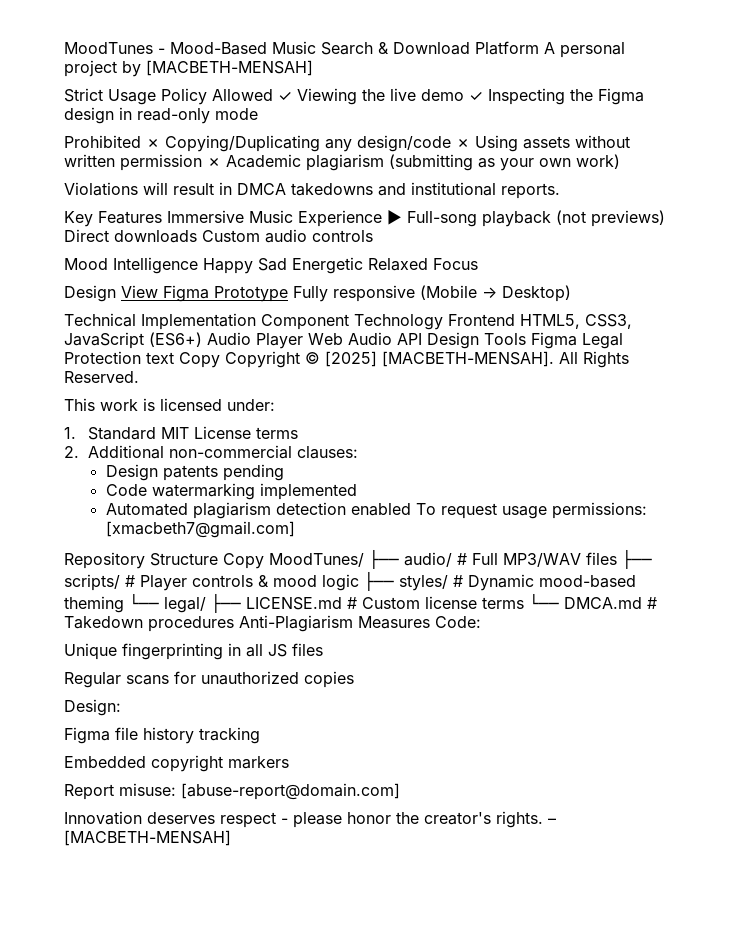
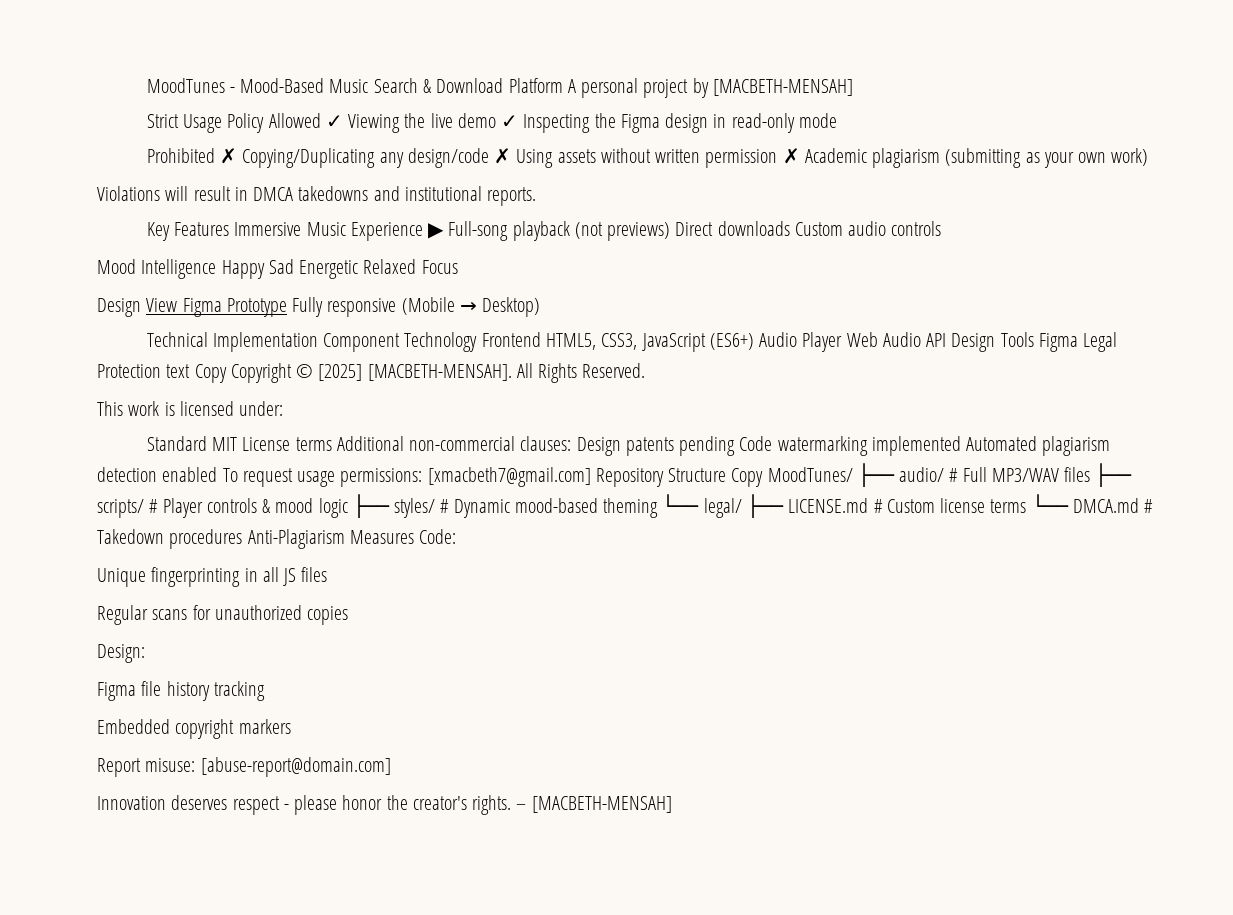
- 1. Standard MIT License terms
- 2. Additional non-commercial clauses:
- Design patents pending
- Code watermarking implemented
- Automated plagiarism detection enabled To request usage permissions:
+ Standard MIT License terms Additional non-commercial clauses: Design patents pending Code watermarking implemented Automated plagiarism detection enabled To request usage permissions:
- [xmacbeth7@gmail.com]
- Repository Structure Copy MoodTunes/ ├── audio/ # Full MP3/WAV files ├── scripts/ # Player controls & mood logic ├── styles/ # Dynamic mood-based theming └── legal/ ├── LICENSE.md # Custom license terms └── DMCA.md # Takedown procedures Anti-Plagiarism Measures Code:
+ [xmacbeth7@gmail.com] Repository Structure Copy MoodTunes/ ├── audio/ # Full MP3/WAV files ├── scripts/ # Player controls & mood logic ├── styles/ # Dynamic mood-based theming └── legal/ ├── LICENSE.md # Custom license terms └── DMCA.md # Takedown procedures Anti-Plagiarism Measures Code:

